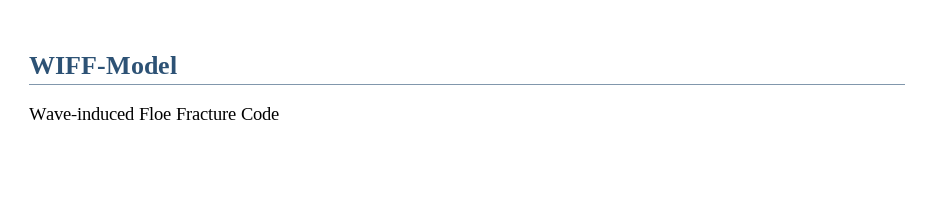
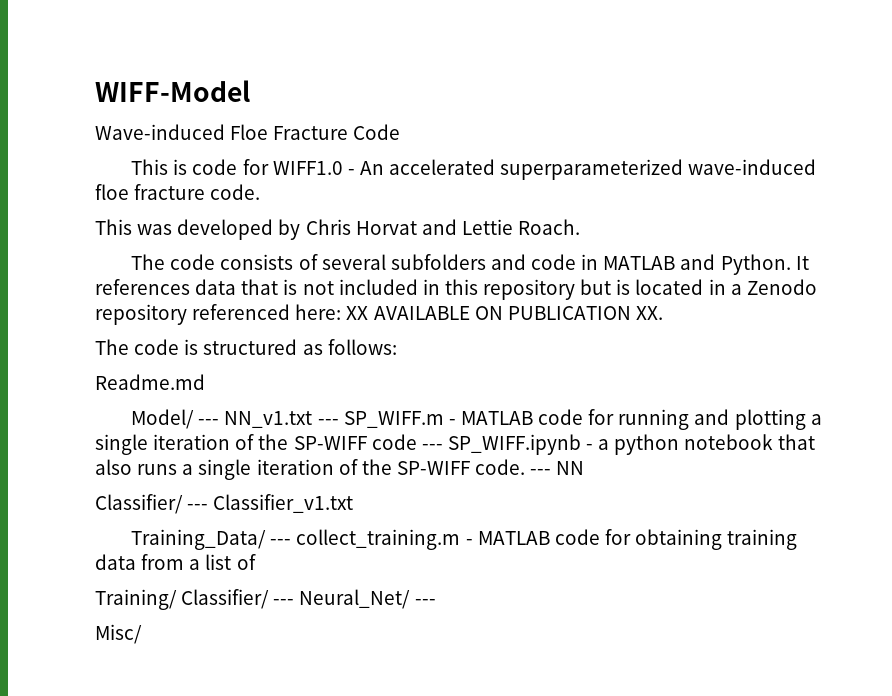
+ This is code for WIFF1.0 - An accelerated superparameterized wave-induced floe fracture code.
+ This was developed by Chris Horvat and Lettie Roach.
+ The code consists of several subfolders and code in MATLAB and Python. It references data that is not included in this repository but is located in a Zenodo repository referenced here: XX AVAILABLE ON PUBLICATION XX.
+ The code is structured as follows:
+ Readme.md
+ Model/ --- NN_v1.txt --- SP_WIFF.m - MATLAB code for running and plotting a single iteration of the SP-WIFF code --- SP_WIFF.ipynb - a python notebook that also runs a single iteration of the SP-WIFF code. --- NN
+ Classifier/ --- Classifier_v1.txt
+ Training_Data/ --- collect_training.m - MATLAB code for obtaining training data from a list of
+ Training/ Classifier/ --- Neural_Net/ ---
+ Misc/

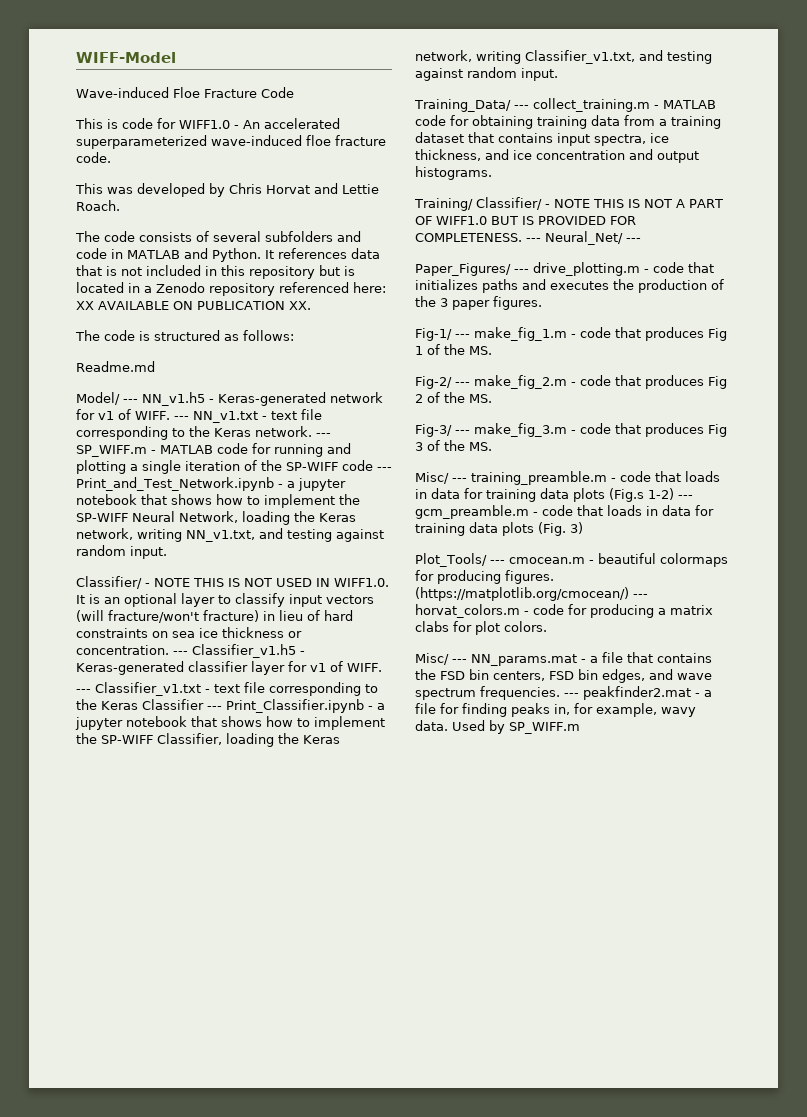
- Model/ --- NN_v1.txt --- SP_WIFF.m - MATLAB code for running and plotting a single iteration of the SP-WIFF code --- SP_WIFF.ipynb - a python notebook that also runs a single iteration of the SP-WIFF code. --- NN
- Classifier/ --- Classifier_v1.txt
+ Model/ --- NN_v1.h5 - Keras-generated network for v1 of WIFF. --- NN_v1.txt - text file corresponding to the Keras network. --- SP_WIFF.m - MATLAB code for running and plotting a single iteration of the SP-WIFF code --- Print_and_Test_Network.ipynb - a jupyter notebook that shows how to implement the SP-WIFF Neural Network, loading the Keras network, writing NN_v1.txt, and testing against random input.
+ Classifier/ - NOTE THIS IS NOT USED IN WIFF1.0. It is an optional layer to classify input vectors (will fracture/won't fracture) in lieu of hard constraints on sea ice thickness or concentration. --- Classifier_v1.h5 - Keras-generated classifier layer for v1 of WIFF.
+ --- Classifier_v1.txt - text file corresponding to the Keras Classifier --- Print_Classifier.ipynb - a jupyter notebook that shows how to implement the SP-WIFF Classifier, loading the Keras network, writing Classifier_v1.txt, and testing against random input.
- Training_Data/ --- collect_training.m - MATLAB code for obtaining training data from a list of
- Training/ Classifier/ --- Neural_Net/ ---
- Misc/
+ Training_Data/ --- collect_training.m - MATLAB code for obtaining training data from a training dataset that contains input spectra, ice thickness, and ice concentration and output histograms.
+ Training/ Classifier/ - NOTE THIS IS NOT A PART OF WIFF1.0 BUT IS PROVIDED FOR COMPLETENESS. --- Neural_Net/ ---
+ Paper_Figures/ --- drive_plotting.m - code that initializes paths and executes the production of the 3 paper figures.
+ Fig-1/ --- make_fig_1.m - code that produces Fig 1 of the MS.
+ Fig-2/ --- make_fig_2.m - code that produces Fig 2 of the MS.
+ Fig-3/ --- make_fig_3.m - code that produces Fig 3 of the MS.
+ Misc/ --- training_preamble.m - code that loads in data for training data plots (Fig.s 1-2) --- gcm_preamble.m - code that loads in data for training data plots (Fig. 3)
+ Plot_Tools/ --- cmocean.m - beautiful colormaps for producing figures. (https://matplotlib.org/cmocean/) --- horvat_colors.m - code for producing a matrix clabs for plot colors.
+ Misc/ --- NN_params.mat - a file that contains the FSD bin centers, FSD bin edges, and wave spectrum frequencies. --- peakfinder2.mat - a file for finding peaks in, for example, wavy data. Used by SP_WIFF.m

